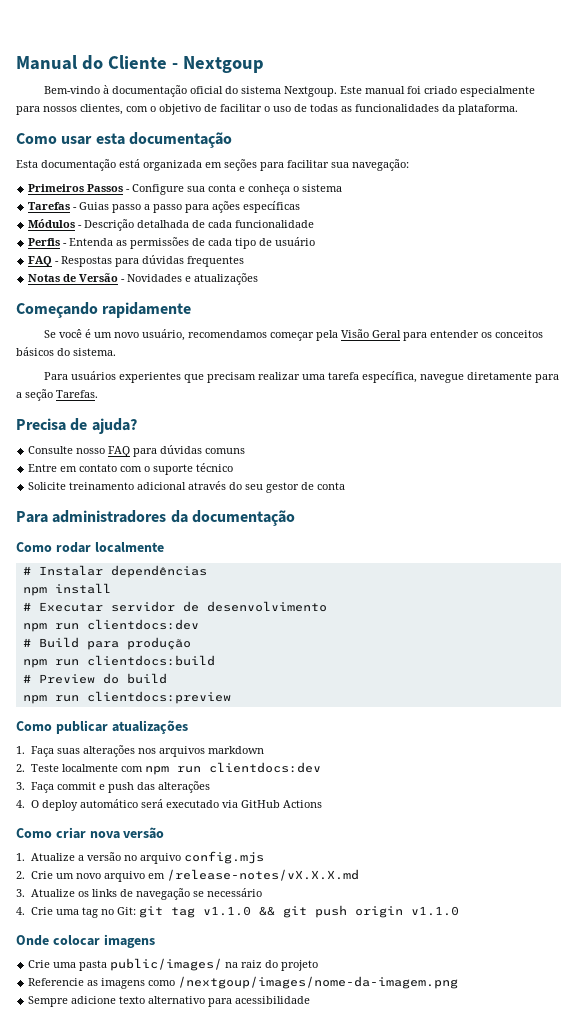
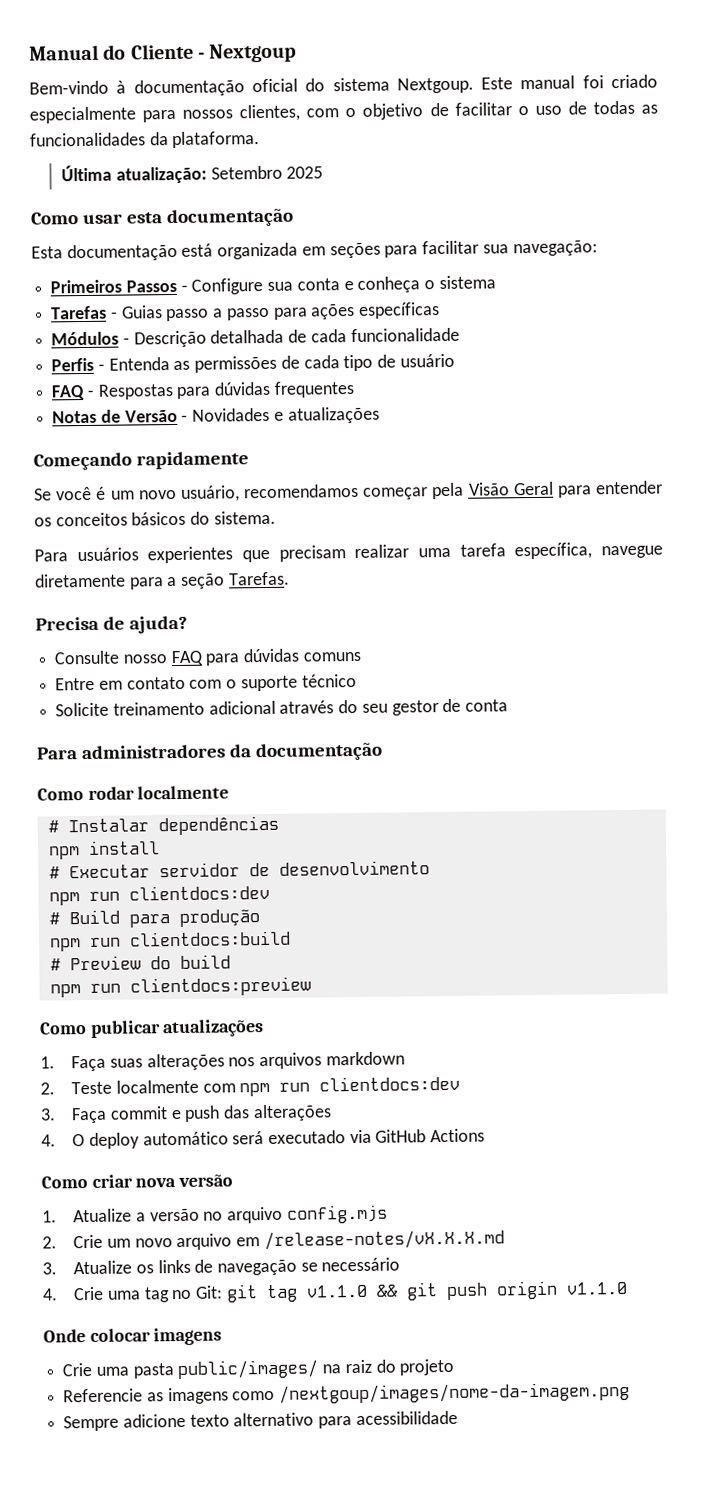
+ Última atualização: Setembro 2025

